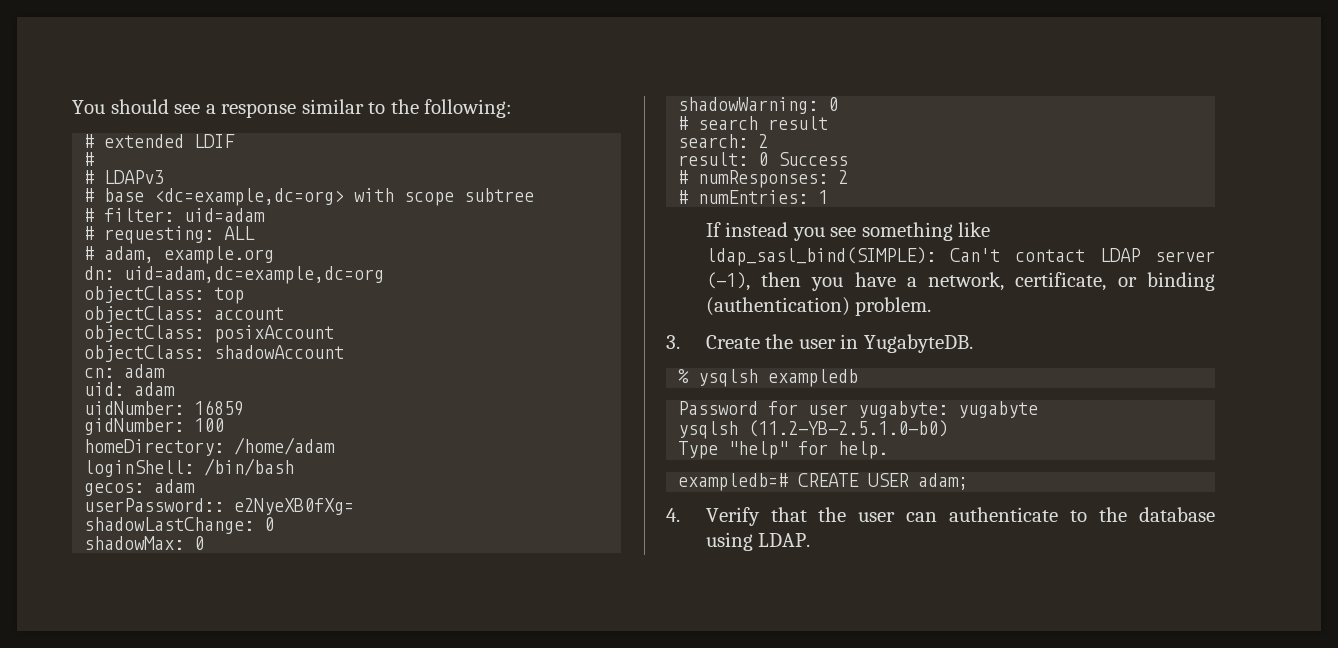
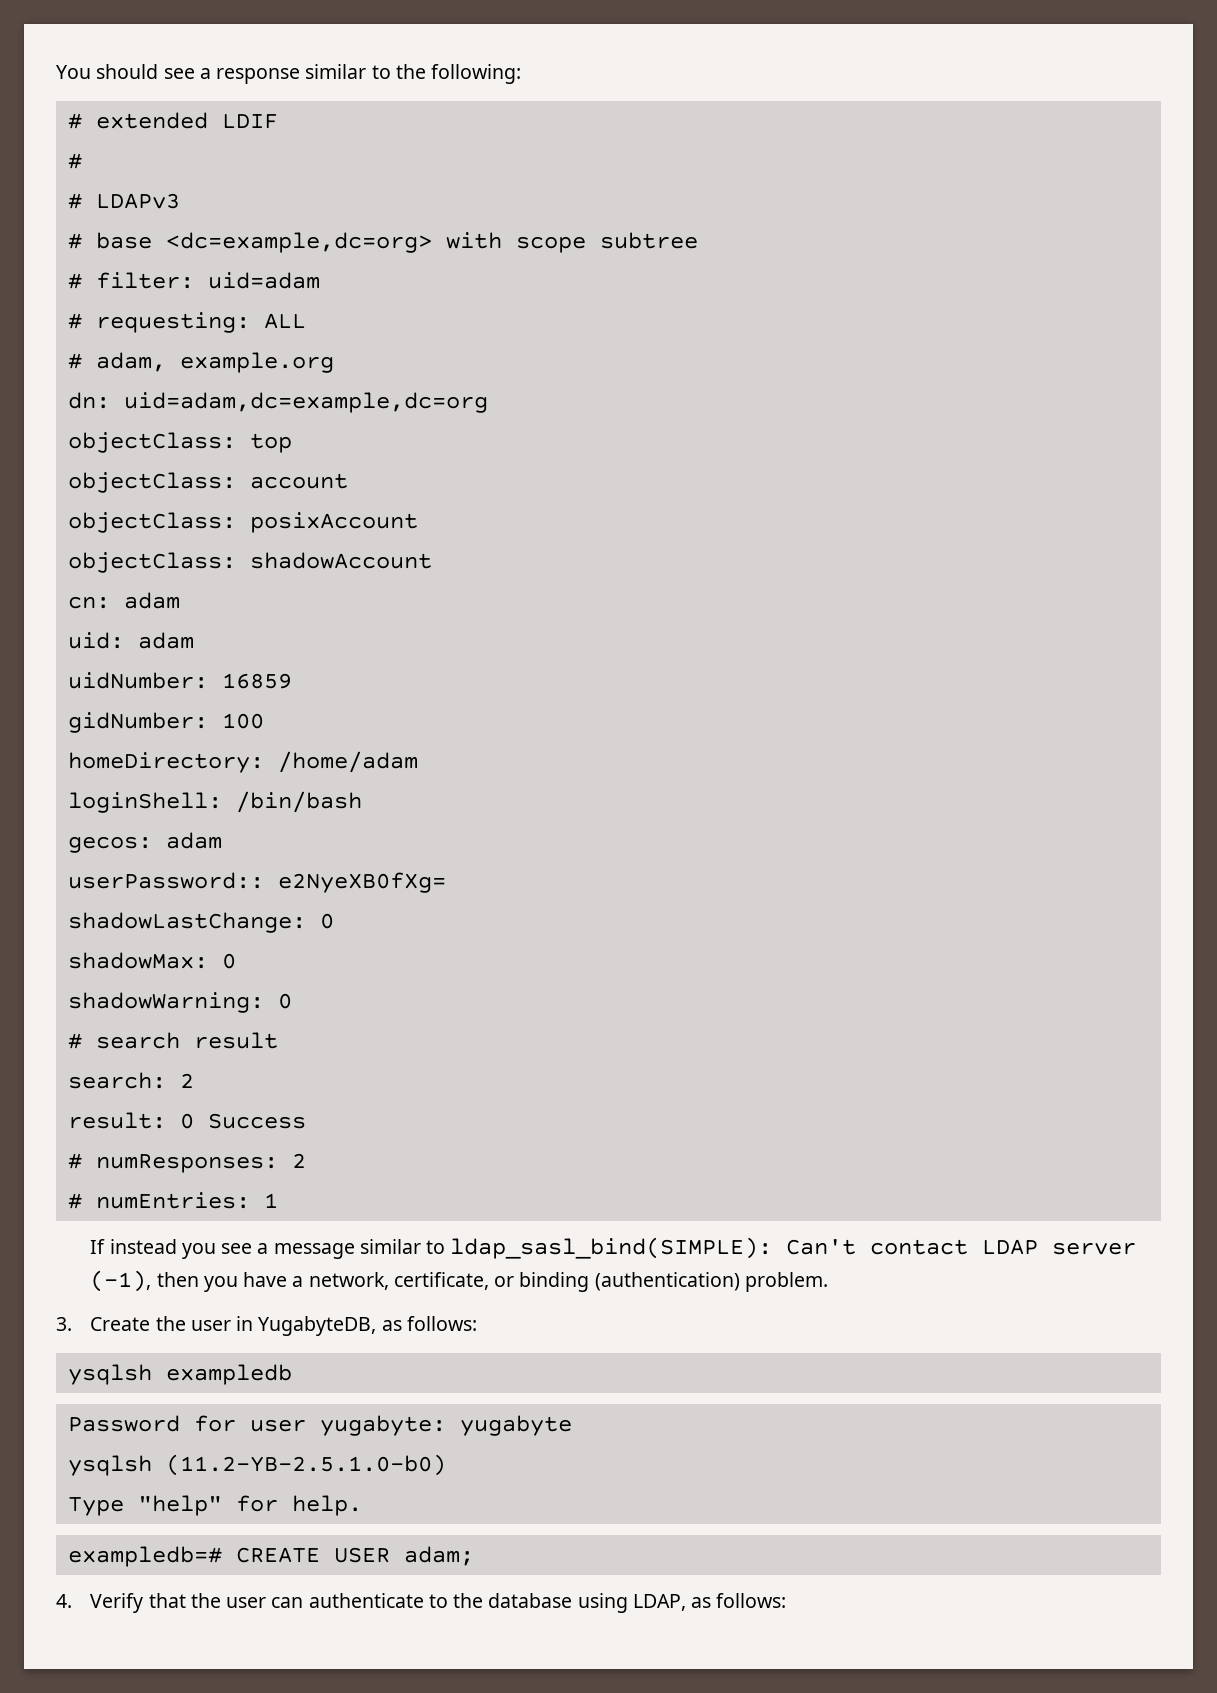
- If instead you see something like ldap_sasl_bind(SIMPLE): Can't contact LDAP server (-1), then you have a network, certificate, or binding (authentication) problem.
+ If instead you see a message similar to ldap_sasl_bind(SIMPLE): Can't contact LDAP server (-1), then you have a network, certificate, or binding (authentication) problem.
- 3. Create the user in YugabyteDB.
- % ysqlsh exampledb
+ 3. Create the user in YugabyteDB, as follows:
+ ysqlsh exampledb
- 4. Verify that the user can authenticate to the database using LDAP.
+ 4. Verify that the user can authenticate to the database using LDAP, as follows:

